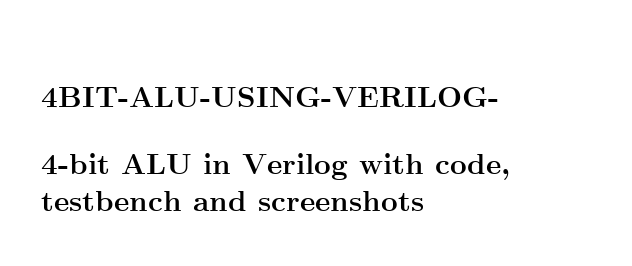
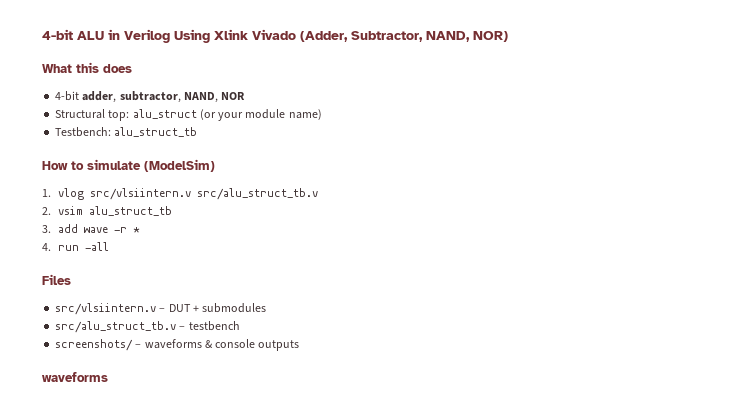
- 4BIT-ALU-USING-VERILOG-
- 4-bit ALU in Verilog with code, testbench and screenshots
+ 4-bit ALU in Verilog Using Xlink Vivado (Adder, Subtractor, NAND, NOR)
+ What this does
+ 4-bit adder, subtractor, NAND, NOR
+ Structural top: alu_struct (or your module name)
+ Testbench: alu_struct_tb
+ How to simulate (ModelSim)
+ 1. vlog src/vlsiintern.v src/alu_struct_tb.v
+ 2. vsim alu_struct_tb
+ 3. add wave -r *
+ 4. run -all
+ Files
+ src/vlsiintern.v – DUT + submodules
+ src/alu_struct_tb.v – testbench
+ screenshots/ – waveforms & console outputs
+ waveforms

